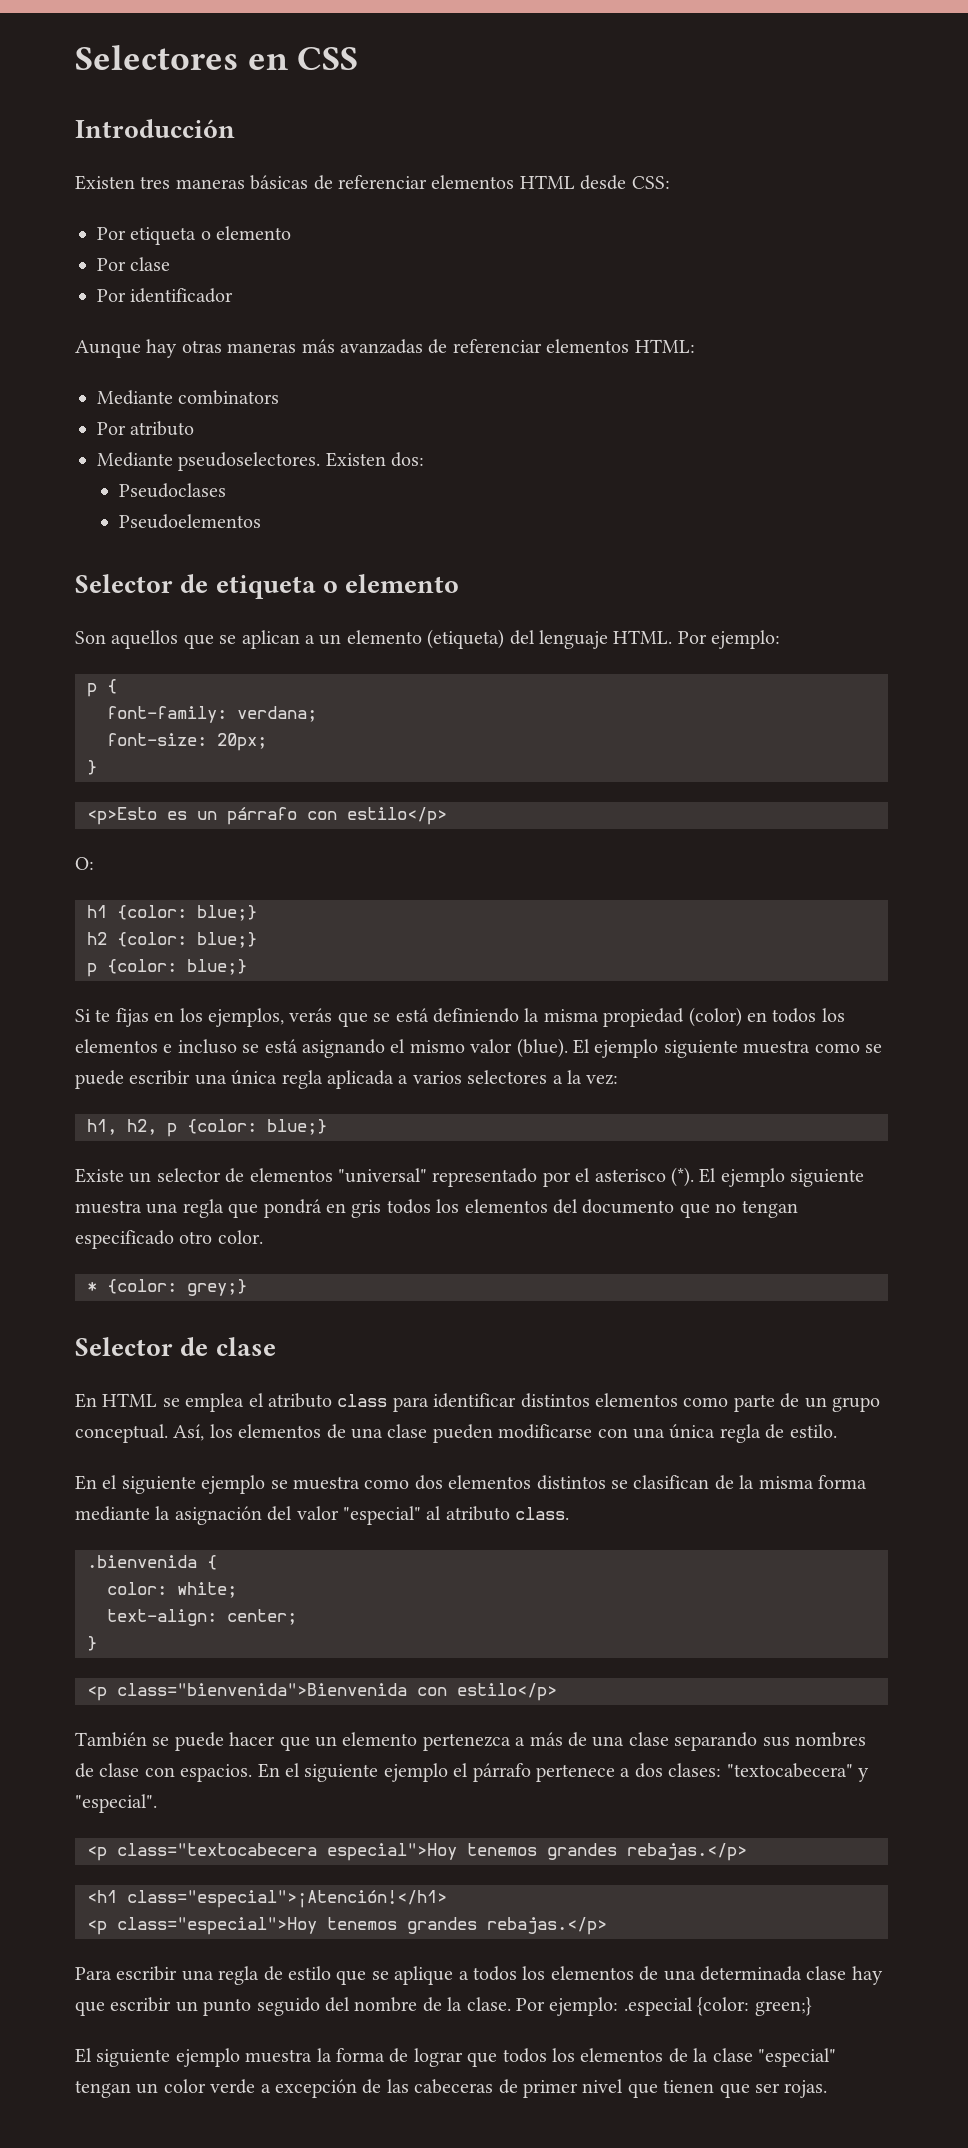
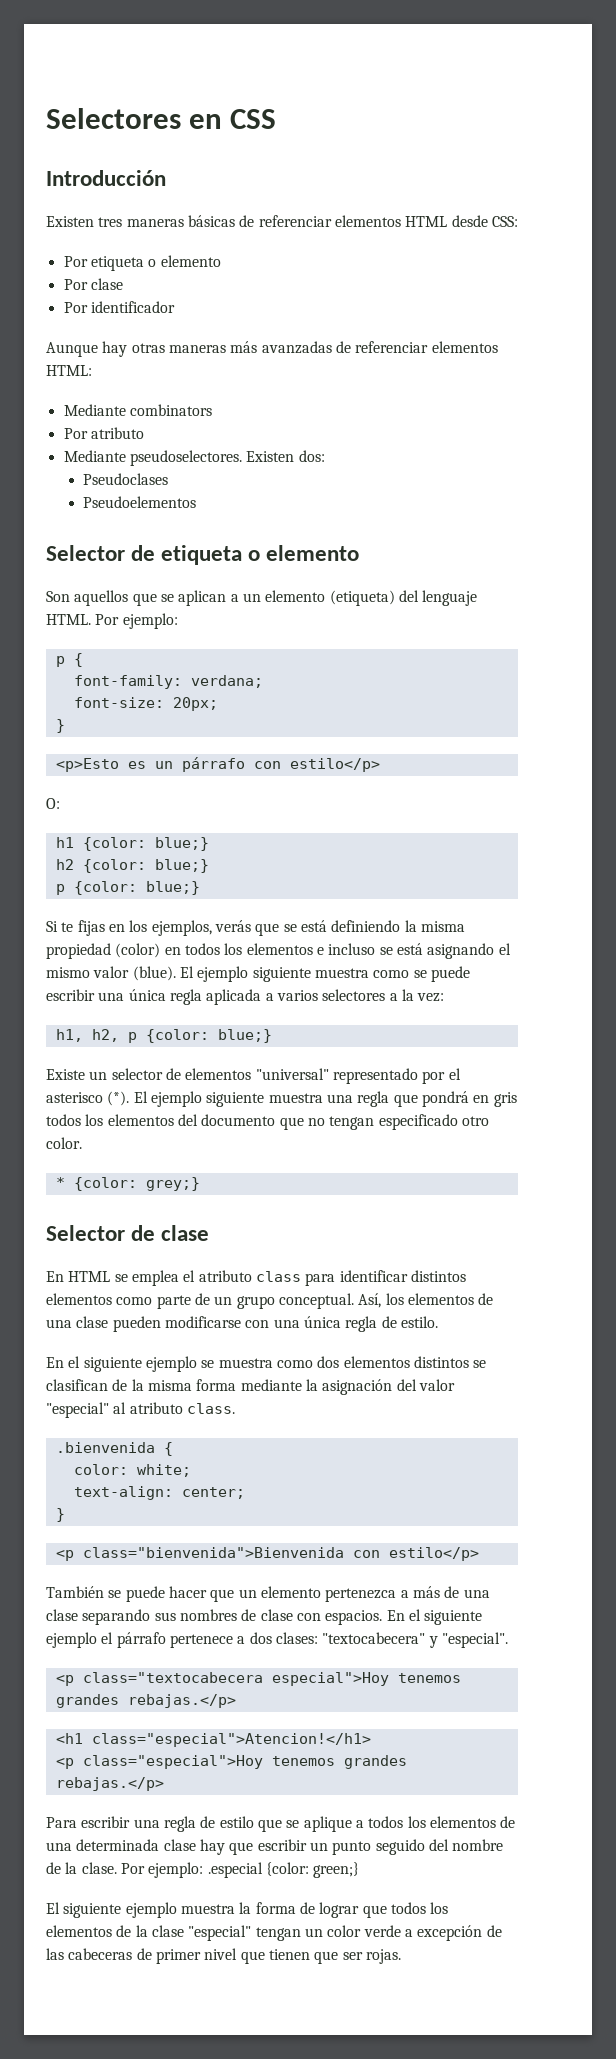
- <h1 class="especial">¡Atención!</h1>
+ <h1 class="especial">Atencion!</h1>

